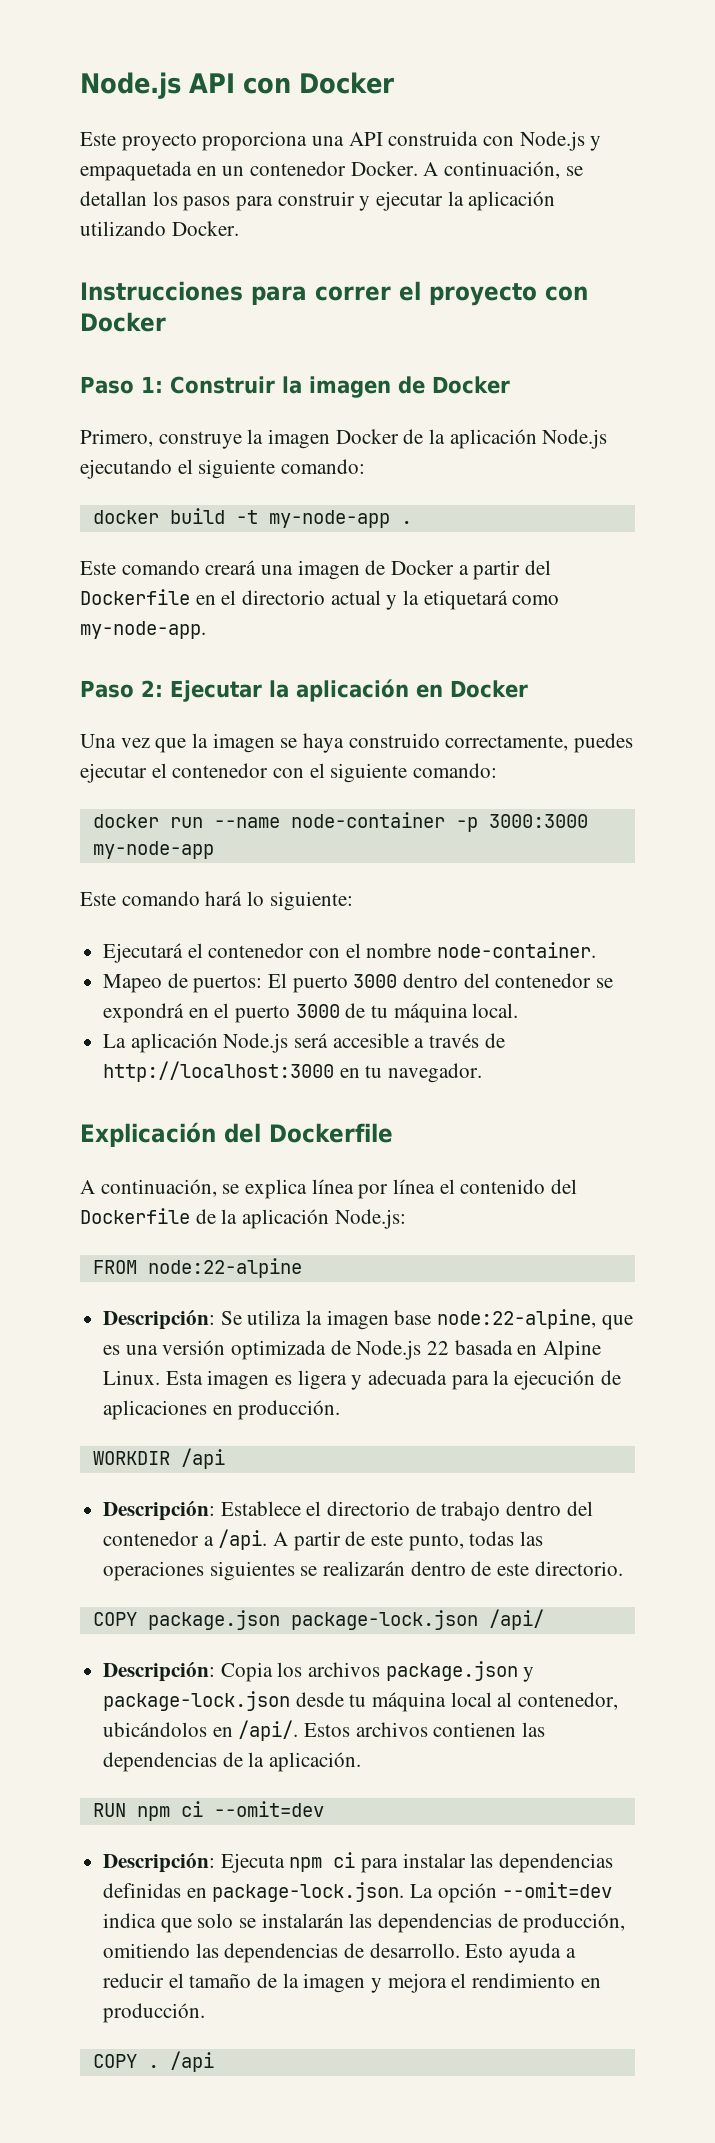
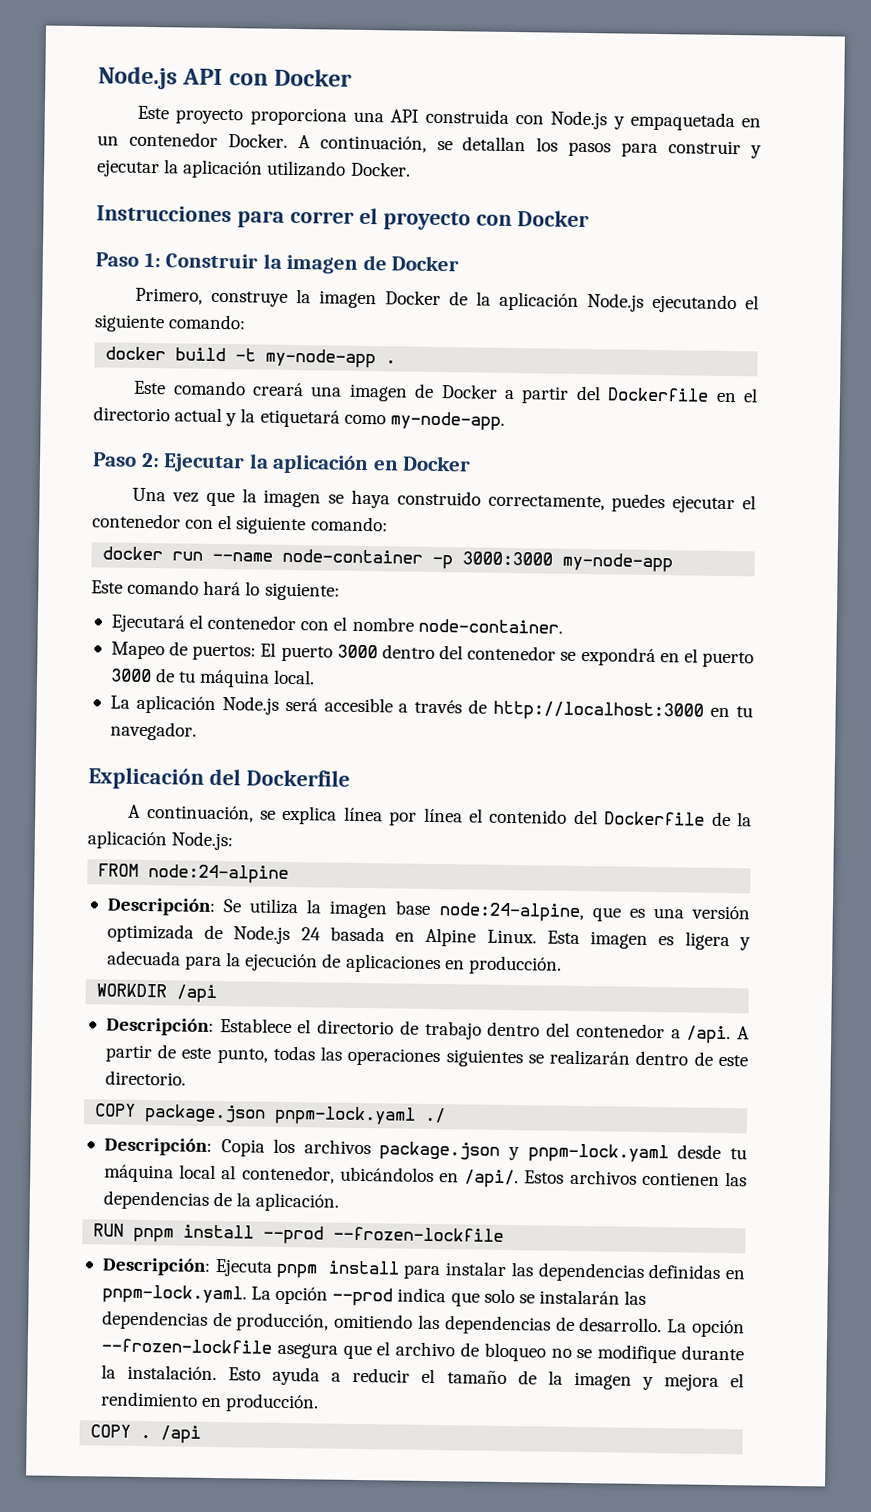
- FROM node:22-alpine
+ FROM node:24-alpine
- Descripción: Se utiliza la imagen base node:22-alpine, que es una versión optimizada de Node.js 22 basada en Alpine Linux.
+ Descripción: Se utiliza la imagen base node:24-alpine, que es una versión optimizada de Node.js 24 basada en Alpine Linux.
- COPY package.json package-lock.json /api/
+ COPY package.json pnpm-lock.yaml ./
- Descripción: Copia los archivos package.json y package-lock.json desde tu máquina local al contenedor, ubicándolos en /api/.
+ Descripción: Copia los archivos package.json y pnpm-lock.yaml desde tu máquina local al contenedor, ubicándolos en /api/.
- RUN npm ci --omit=dev
+ RUN pnpm install --prod --frozen-lockfile
- Descripción: Ejecuta npm ci para instalar las dependencias definidas en package-lock.json. La opción --omit=dev indica que solo se instalarán las dependencias de producción, omitiendo las dependencias de desarrollo.
+ Descripción: Ejecuta pnpm install para instalar las dependencias definidas en pnpm-lock.yaml. La opción --prod indica que solo se instalarán las dependencias de producción, omitiendo las dependencias de desarrollo.
+ La opción --frozen-lockfile asegura que el archivo de bloqueo no se modifique durante la instalación.

